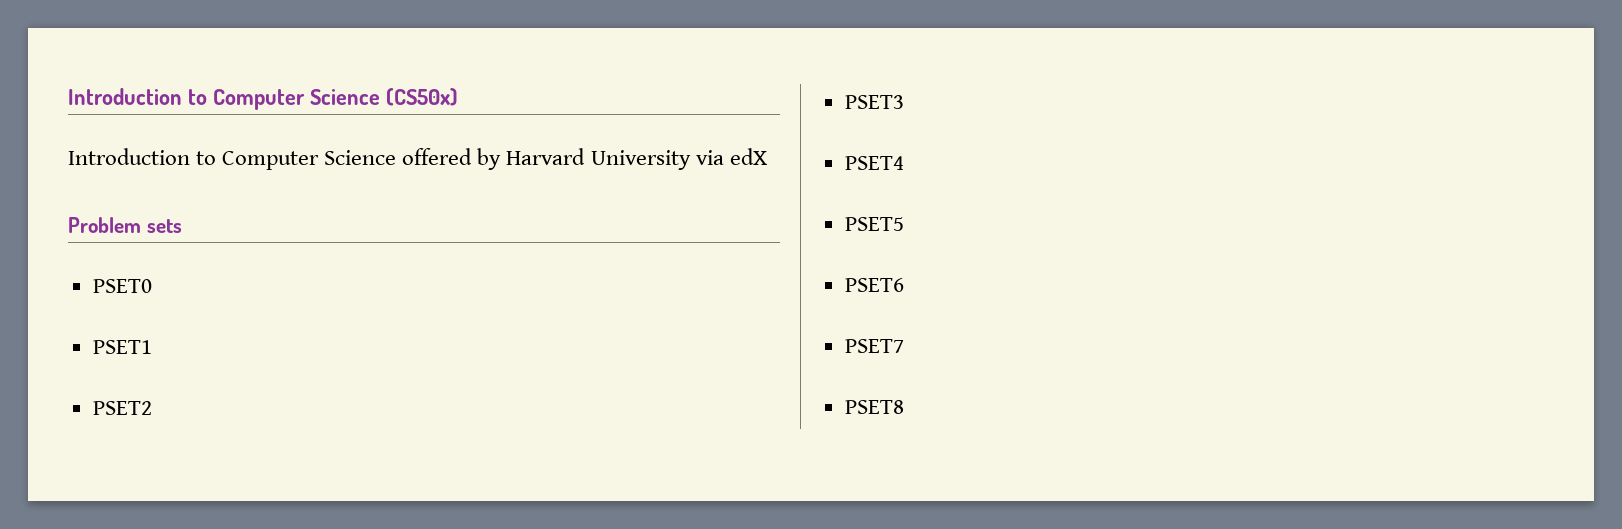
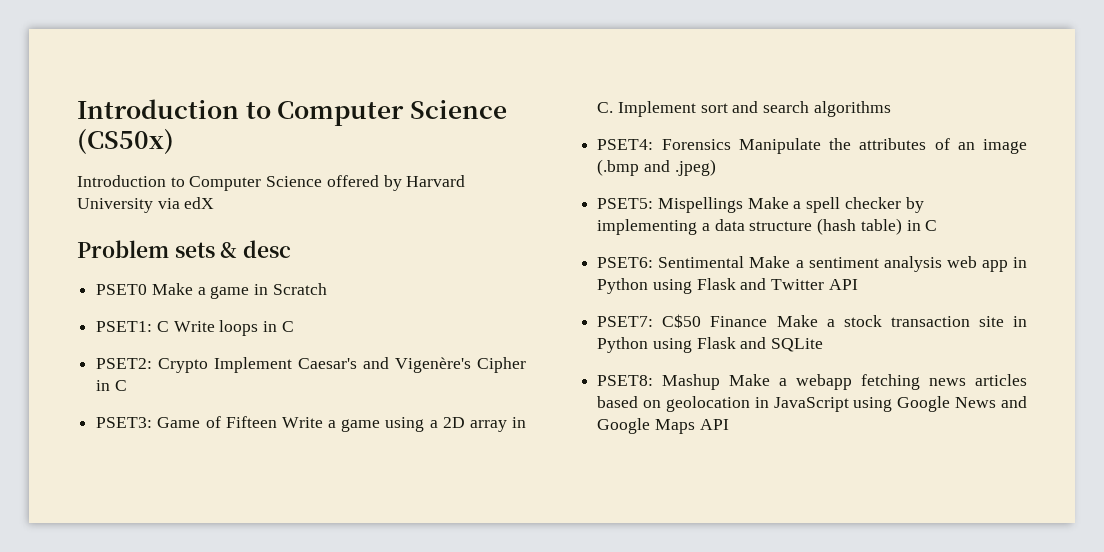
- Problem sets
+ Problem sets & desc
- PSET0
- PSET1
- PSET2
- PSET3
- PSET4
- PSET5
- PSET6
- PSET7
- PSET8
+ PSET0 Make a game in Scratch
+ PSET1: C Write loops in C
+ PSET2: Crypto Implement Caesar's and Vigenère's Cipher in C
+ PSET3: Game of Fifteen Write a game using a 2D array in C. Implement sort and search algorithms
+ PSET4: Forensics Manipulate the attributes of an image (.bmp and .jpeg)
+ PSET5: Mispellings Make a spell checker by implementing a data structure (hash table) in C
+ PSET6: Sentimental Make a sentiment analysis web app in Python using Flask and Twitter API
+ PSET7: C$50 Finance Make a stock transaction site in Python using Flask and SQLite
+ PSET8: Mashup Make a webapp fetching news articles based on geolocation in JavaScript using Google News and Google Maps API

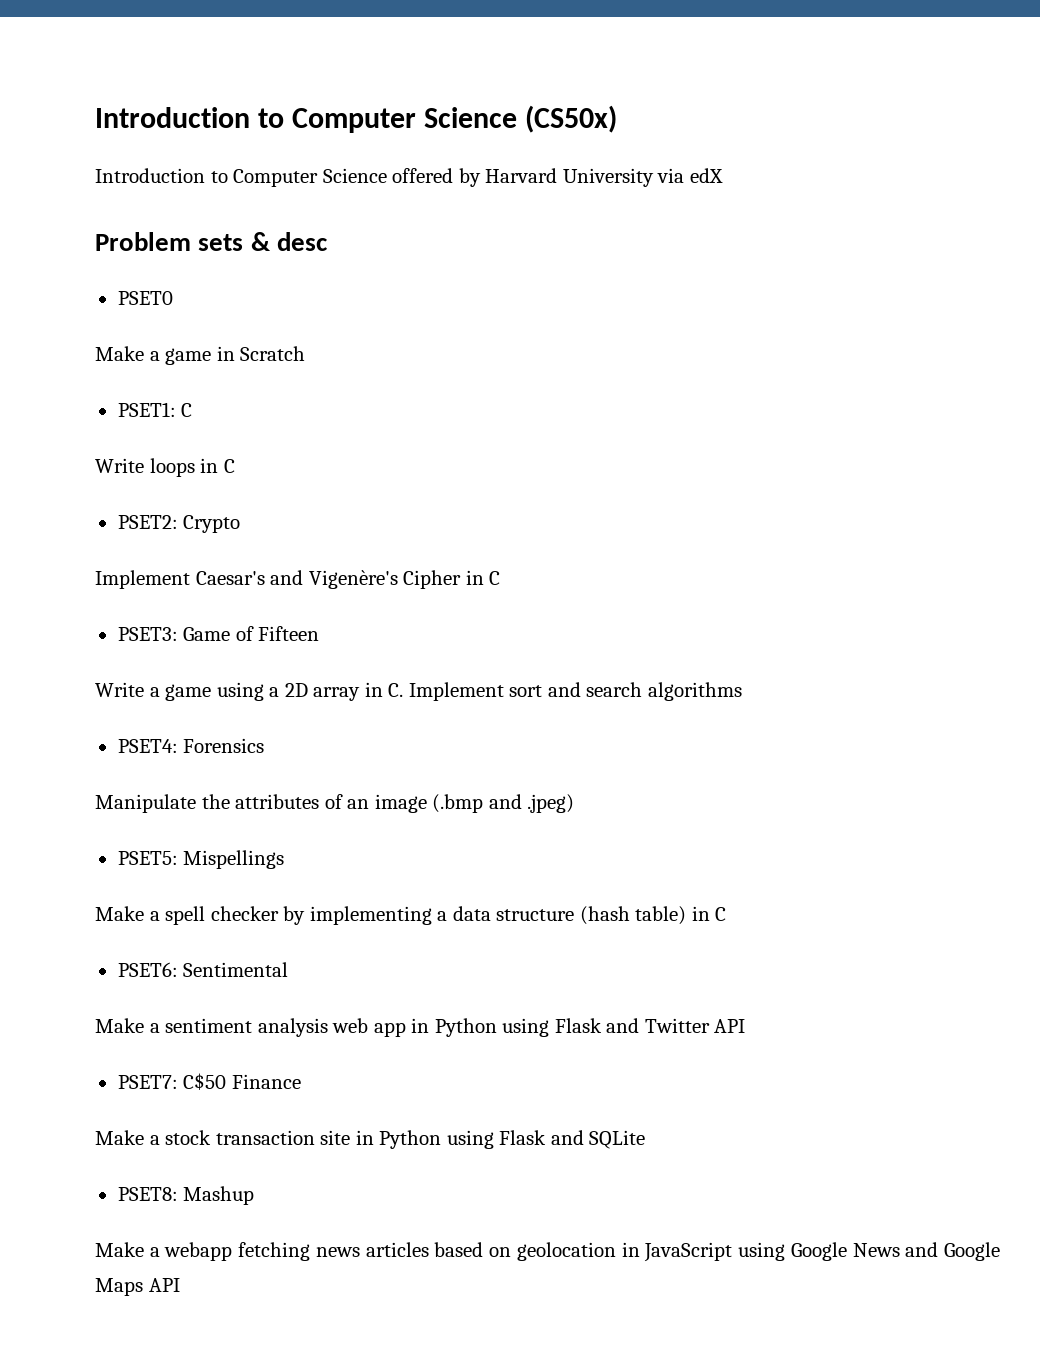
- PSET0 Make a game in Scratch
+ PSET0
+ Make a game in Scratch
- PSET1: C Write loops in C
+ PSET1: C
+ Write loops in C
- PSET2: Crypto Implement Caesar's and Vigenère's Cipher in C
+ PSET2: Crypto
+ Implement Caesar's and Vigenère's Cipher in C
- PSET3: Game of Fifteen Write a game using a 2D array in C. Implement sort and search algorithms
+ PSET3: Game of Fifteen
+ Write a game using a 2D array in C. Implement sort and search algorithms
- PSET4: Forensics Manipulate the attributes of an image (.bmp and .jpeg)
+ PSET4: Forensics
+ Manipulate the attributes of an image (.bmp and .jpeg)
- PSET5: Mispellings Make a spell checker by implementing a data structure (hash table) in C
+ PSET5: Mispellings
+ Make a spell checker by implementing a data structure (hash table) in C
- PSET6: Sentimental Make a sentiment analysis web app in Python using Flask and Twitter API
+ PSET6: Sentimental
+ Make a sentiment analysis web app in Python using Flask and Twitter API
- PSET7: C$50 Finance Make a stock transaction site in Python using Flask and SQLite
+ PSET7: C$50 Finance
+ Make a stock transaction site in Python using Flask and SQLite
- PSET8: Mashup Make a webapp fetching news articles based on geolocation in JavaScript using Google News and Google Maps API
+ PSET8: Mashup
+ Make a webapp fetching news articles based on geolocation in JavaScript using Google News and Google Maps API

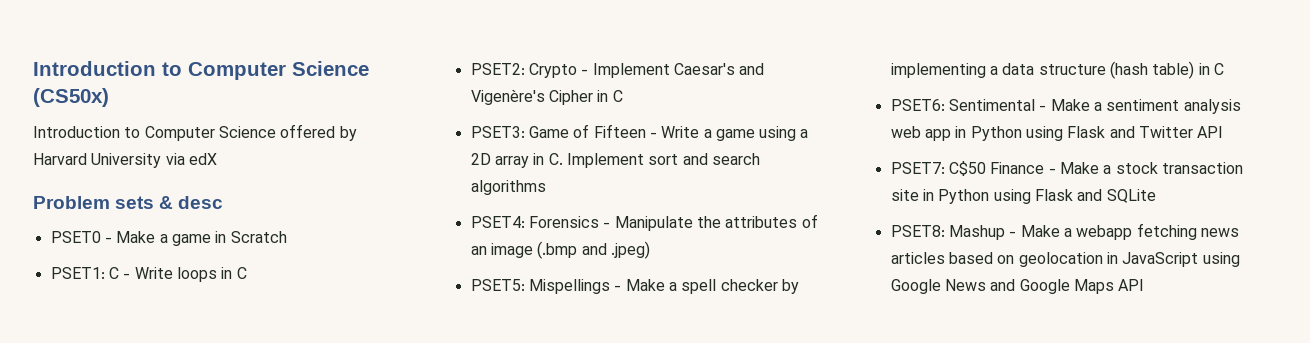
- PSET0
- Make a game in Scratch
+ PSET0 - Make a game in Scratch
- PSET1: C
- Write loops in C
+ PSET1: C - Write loops in C
- PSET2: Crypto
- Implement Caesar's and Vigenère's Cipher in C
+ PSET2: Crypto - Implement Caesar's and Vigenère's Cipher in C
- PSET3: Game of Fifteen
- Write a game using a 2D array in C. Implement sort and search algorithms
+ PSET3: Game of Fifteen - Write a game using a 2D array in C. Implement sort and search algorithms
- PSET4: Forensics
- Manipulate the attributes of an image (.bmp and .jpeg)
+ PSET4: Forensics - Manipulate the attributes of an image (.bmp and .jpeg)
- PSET5: Mispellings
- Make a spell checker by implementing a data structure (hash table) in C
+ PSET5: Mispellings - Make a spell checker by implementing a data structure (hash table) in C
- PSET6: Sentimental
- Make a sentiment analysis web app in Python using Flask and Twitter API
+ PSET6: Sentimental - Make a sentiment analysis web app in Python using Flask and Twitter API
- PSET7: C$50 Finance
- Make a stock transaction site in Python using Flask and SQLite
+ PSET7: C$50 Finance - Make a stock transaction site in Python using Flask and SQLite
- PSET8: Mashup
- Make a webapp fetching news articles based on geolocation in JavaScript using Google News and Google Maps API
+ PSET8: Mashup - Make a webapp fetching news articles based on geolocation in JavaScript using Google News and Google Maps API

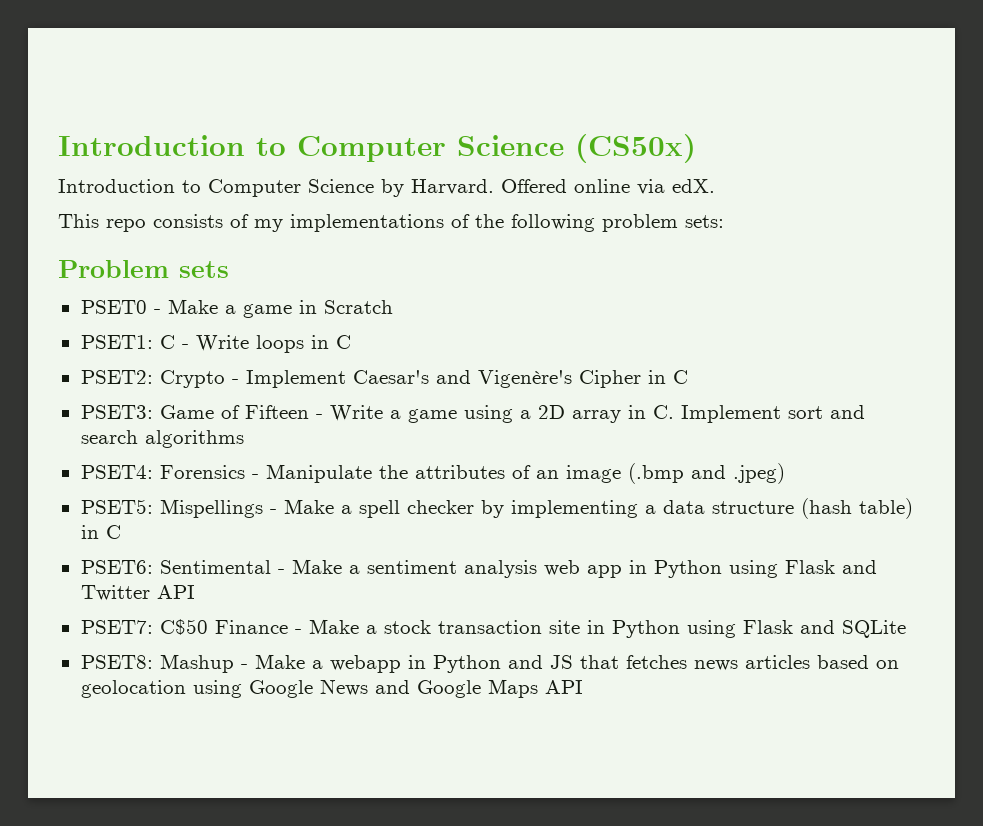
- Introduction to Computer Science offered by Harvard University via edX
+ Introduction to Computer Science by Harvard. Offered online via edX.
+ This repo consists of my implementations of the following problem sets:
- Problem sets & desc
+ Problem sets
- PSET8: Mashup - Make a webapp fetching news articles based on geolocation in JavaScript using Google News and Google Maps API
+ PSET8: Mashup - Make a webapp in Python and JS that fetches news articles based on geolocation using Google News and Google Maps API

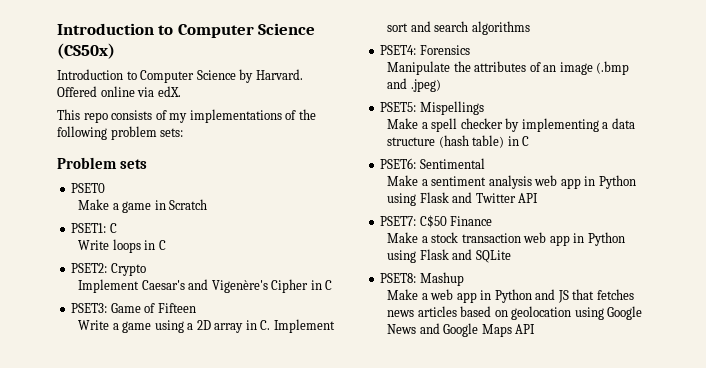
- PSET0 - Make a game in Scratch
+ PSET0
+ Make a game in Scratch
- PSET1: C - Write loops in C
+ PSET1: C
+ Write loops in C
- PSET2: Crypto - Implement Caesar's and Vigenère's Cipher in C
+ PSET2: Crypto
+ Implement Caesar's and Vigenère's Cipher in C
- PSET3: Game of Fifteen - Write a game using a 2D array in C. Implement sort and search algorithms
+ PSET3: Game of Fifteen
+ Write a game using a 2D array in C. Implement sort and search algorithms
- PSET4: Forensics - Manipulate the attributes of an image (.bmp and .jpeg)
+ PSET4: Forensics
+ Manipulate the attributes of an image (.bmp and .jpeg)
- PSET5: Mispellings - Make a spell checker by implementing a data structure (hash table) in C
+ PSET5: Mispellings
+ Make a spell checker by implementing a data structure (hash table) in C
- PSET6: Sentimental - Make a sentiment analysis web app in Python using Flask and Twitter API
+ PSET6: Sentimental
+ Make a sentiment analysis web app in Python using Flask and Twitter API
- PSET7: C$50 Finance - Make a stock transaction site in Python using Flask and SQLite
+ PSET7: C$50 Finance
+ Make a stock transaction web app in Python using Flask and SQLite
- PSET8: Mashup - Make a webapp in Python and JS that fetches news articles based on geolocation using Google News and Google Maps API
+ PSET8: Mashup
+ Make a web app in Python and JS that fetches news articles based on geolocation using Google News and Google Maps API

